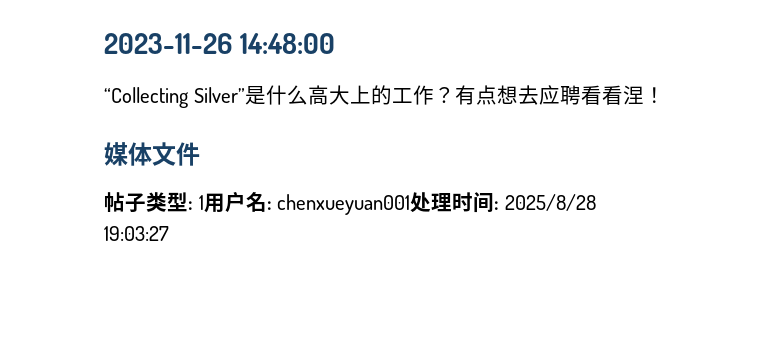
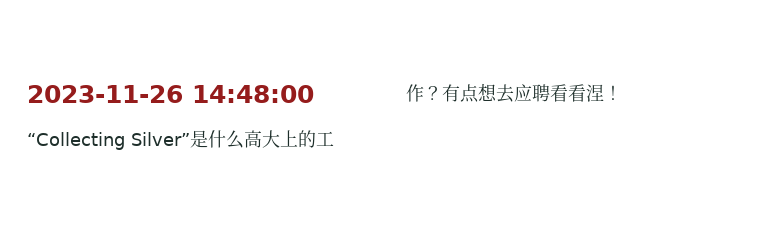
- 媒体文件
- 帖子类型: 1用户名: chenxueyuan001处理时间: 2025/8/28 19:03:27

